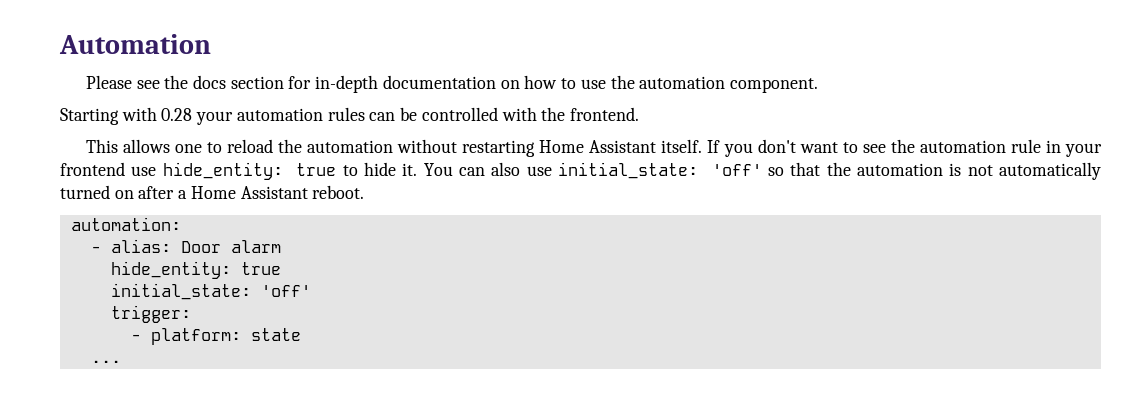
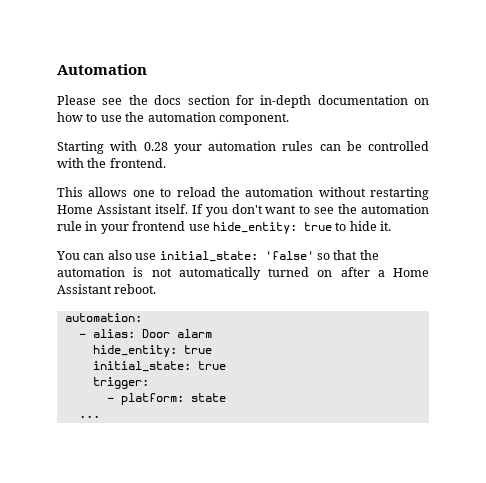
- If you don't want to see the automation rule in your frontend use hide_entity: true to hide it. You can also use initial_state: 'off' so that the automation is not automatically turned on after a Home Assistant reboot.
+ If you don't want to see the automation rule in your frontend use hide_entity: true to hide it.
+ You can also use initial_state: 'false' so that the automation is not automatically turned on after a Home Assistant reboot.
  - alias: Door alarm
  hide_entity: true
- initial_state: 'off'
+ initial_state: true

